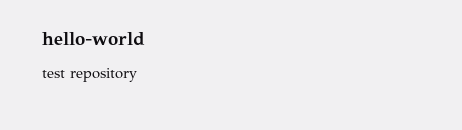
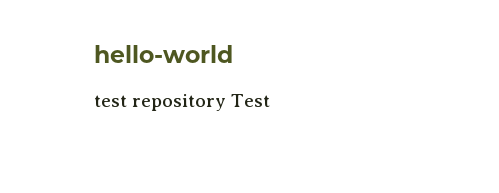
- test repository
+ test repository Test

